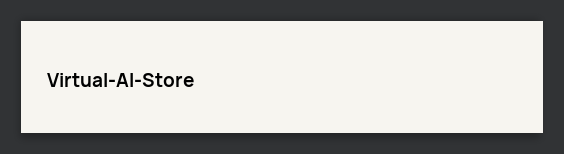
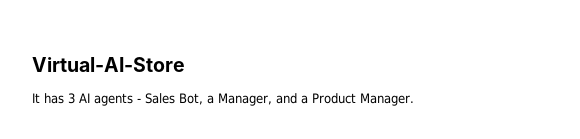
+ It has 3 AI agents - Sales Bot, a Manager, and a Product Manager.

